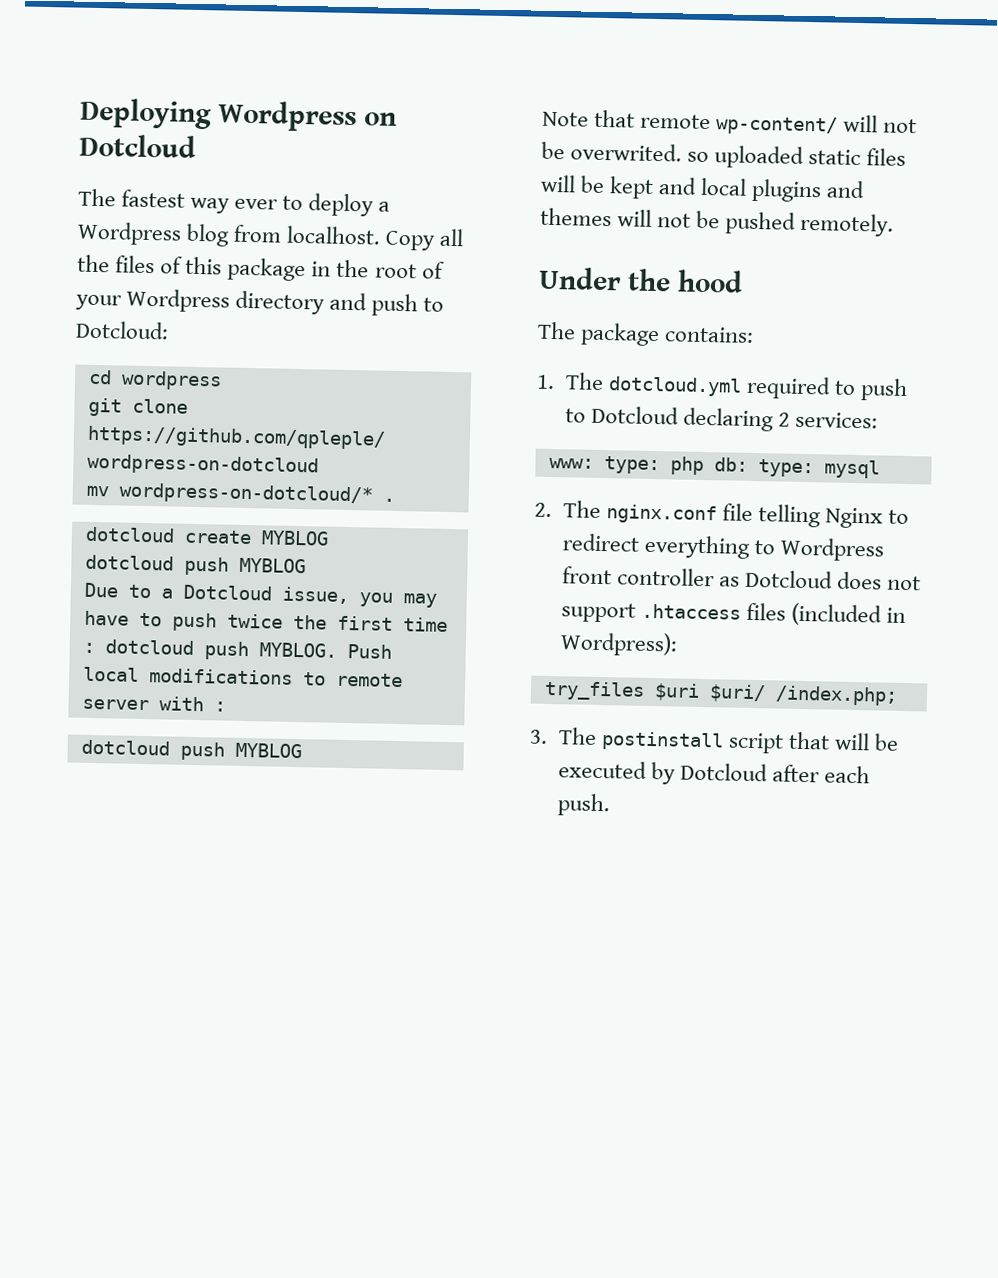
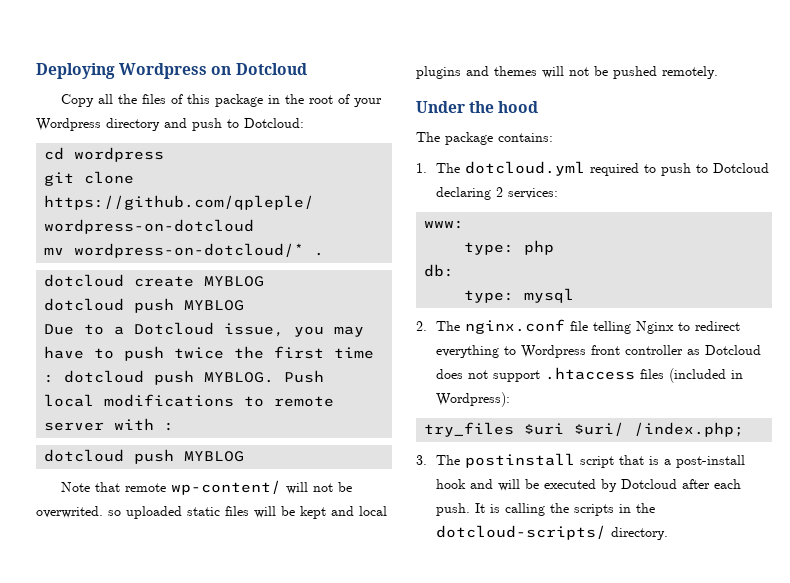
- The fastest way ever to deploy a Wordpress blog from localhost.
- www: type: php db: type: mysql
+ www:
+ type: php
+ db:
+ type: mysql
- 3. The postinstall script that will be executed by Dotcloud after each push.
+ 3. The postinstall script that is a post-install hook and will be executed by Dotcloud after each push.
+ It is calling the scripts in the dotcloud-scripts/ directory.

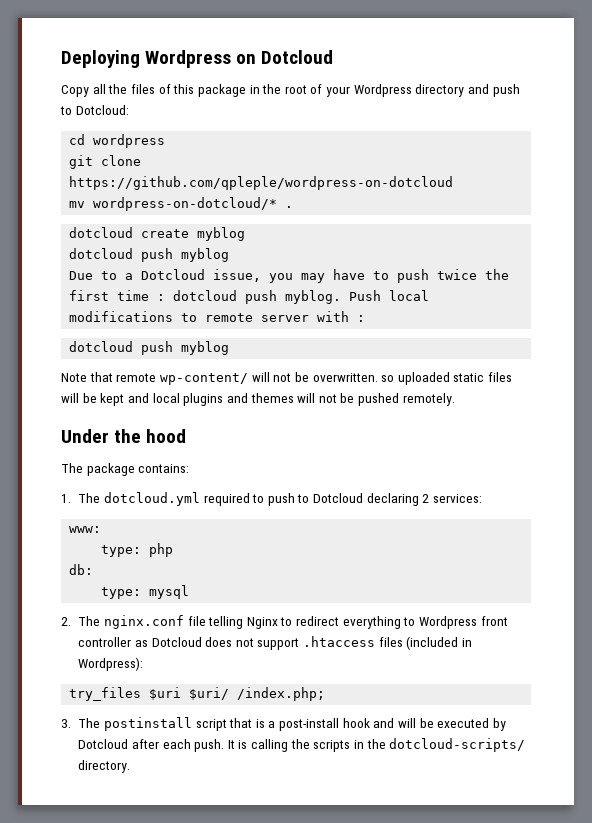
- dotcloud create MYBLOG
- dotcloud push MYBLOG
+ dotcloud create myblog
+ dotcloud push myblog
- Due to a Dotcloud issue, you may have to push twice the first time : dotcloud push MYBLOG.
+ Due to a Dotcloud issue, you may have to push twice the first time : dotcloud push myblog.
  Push local modifications to remote server with :
- dotcloud push MYBLOG
+ dotcloud push myblog
- Note that remote wp-content/ will not be overwrited. so uploaded static files will be kept and local plugins and themes will not be pushed remotely.
+ Note that remote wp-content/ will not be overwritten. so uploaded static files will be kept and local plugins and themes will not be pushed remotely.

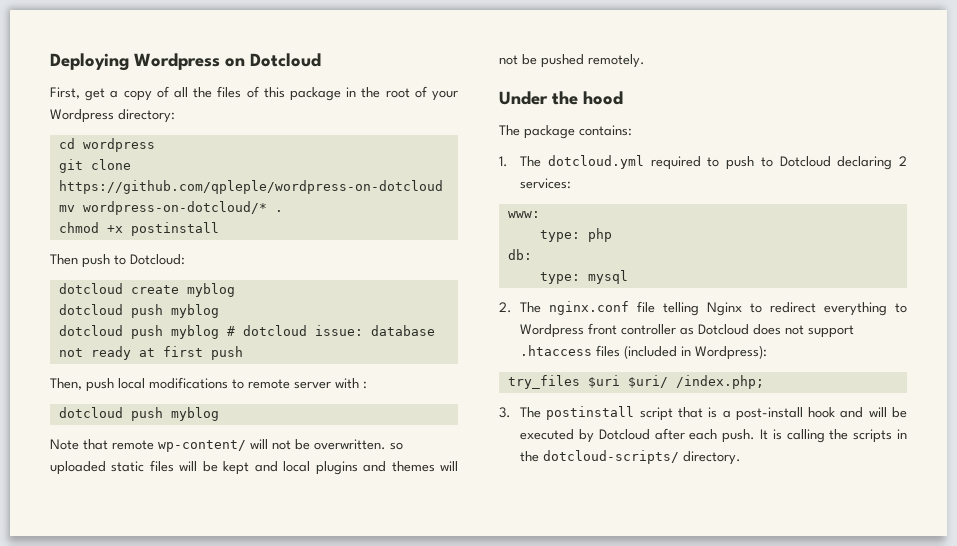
- Copy all the files of this package in the root of your Wordpress directory and push to Dotcloud:
+ First, get a copy of all the files of this package in the root of your Wordpress directory:
+ chmod +x postinstall
+ Then push to Dotcloud:
- Due to a Dotcloud issue, you may have to push twice the first time : dotcloud push myblog. Push local modifications to remote server with :
+ dotcloud push myblog # dotcloud issue: database not ready at first push
+ Then, push local modifications to remote server with :

